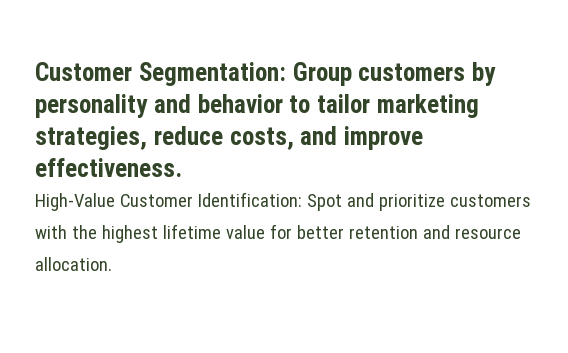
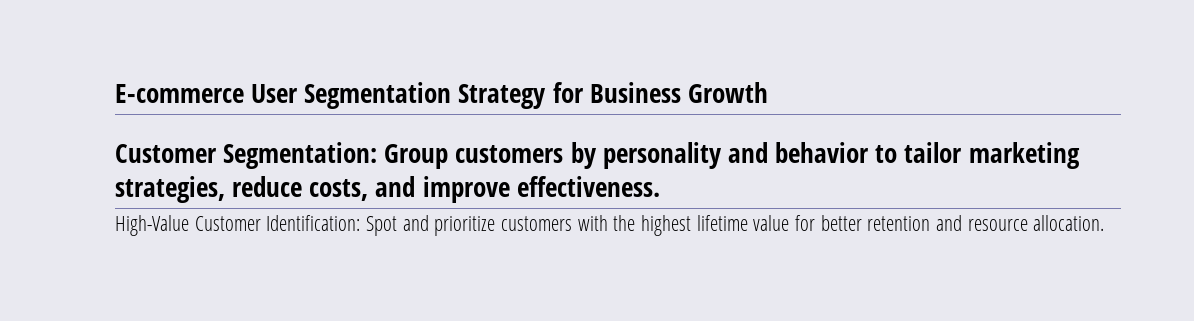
+ E-commerce User Segmentation Strategy for Business Growth

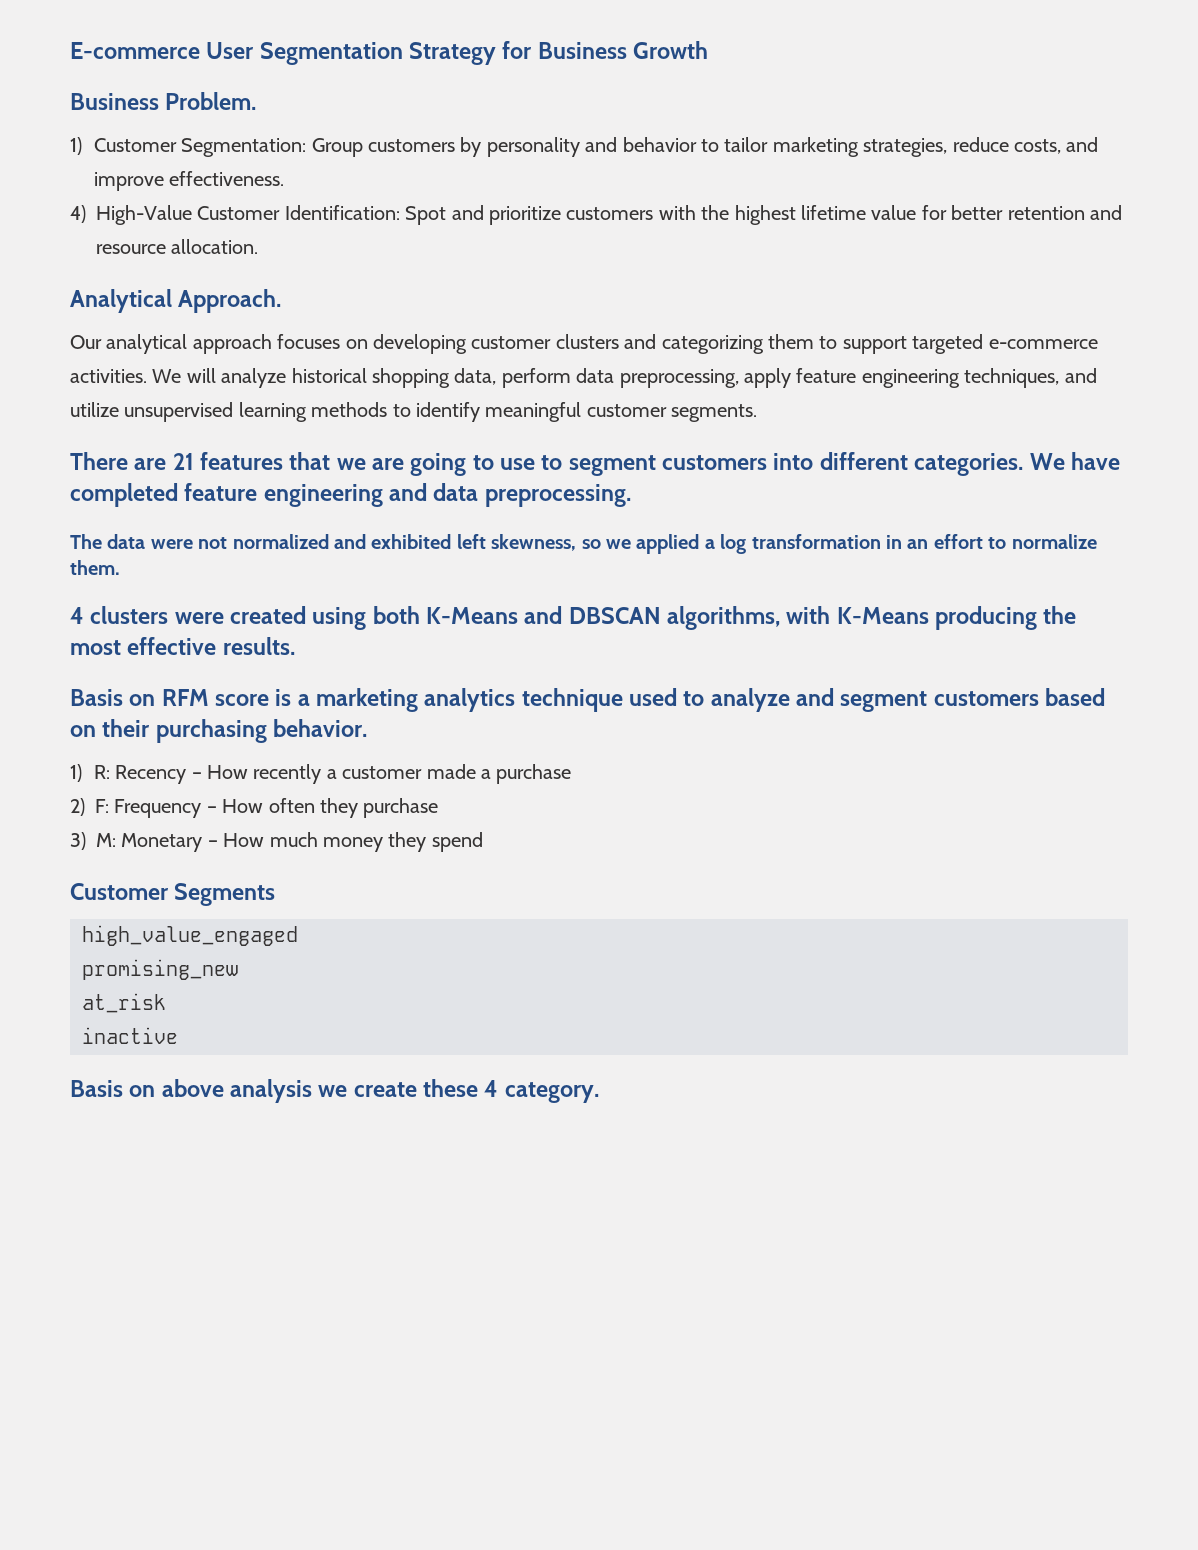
- Customer Segmentation: Group customers by personality and behavior to tailor marketing strategies, reduce costs, and improve effectiveness.
+ Business Problem.
+ 1) Customer Segmentation: Group customers by personality and behavior to tailor marketing strategies, reduce costs, and improve effectiveness.
- High-Value Customer Identification: Spot and prioritize customers with the highest lifetime value for better retention and resource allocation.
+ 4) High-Value Customer Identification: Spot and prioritize customers with the highest lifetime value for better retention and resource allocation.
+ Analytical Approach.
+ Our analytical approach focuses on developing customer clusters and categorizing them to support targeted e-commerce activities. We will analyze historical shopping data, perform data preprocessing, apply feature engineering techniques, and utilize unsupervised learning methods to identify meaningful customer segments.
+ There are 21 features that we are going to use to segment customers into different categories. We have completed feature engineering and data preprocessing.
+ The data were not normalized and exhibited left skewness, so we applied a log transformation in an effort to normalize them.
+ 4 clusters were created using both K-Means and DBSCAN algorithms, with K-Means producing the most effective results.
+ Basis on RFM score is a marketing analytics technique used to analyze and segment customers based on their purchasing behavior.
+ 1) R: Recency – How recently a customer made a purchase
+ 2) F: Frequency – How often they purchase
+ 3) M: Monetary – How much money they spend
+ Customer Segments
+ high_value_engaged
+ promising_new
+ at_risk
+ inactive
+ Basis on above analysis we create these 4 category.

